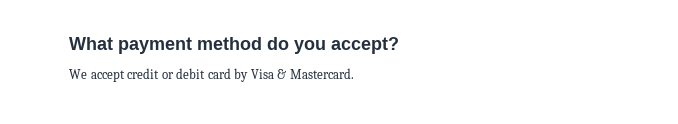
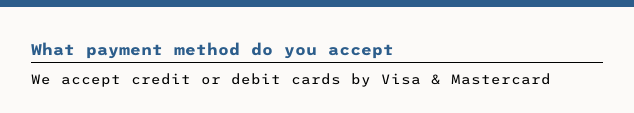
- What payment method do you accept?
+ What payment method do you accept
- We accept credit or debit card by Visa & Mastercard.
+ We accept credit or debit cards by Visa & Mastercard

